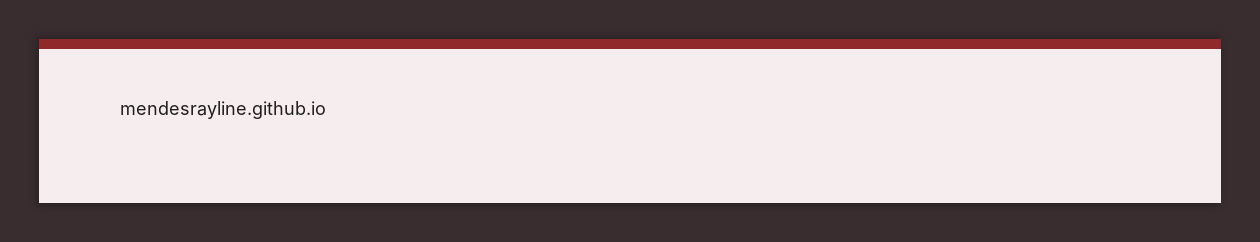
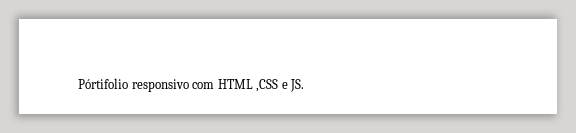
- mendesrayline.github.io
+ Pórtifolio responsivo com HTML ,CSS e JS.

